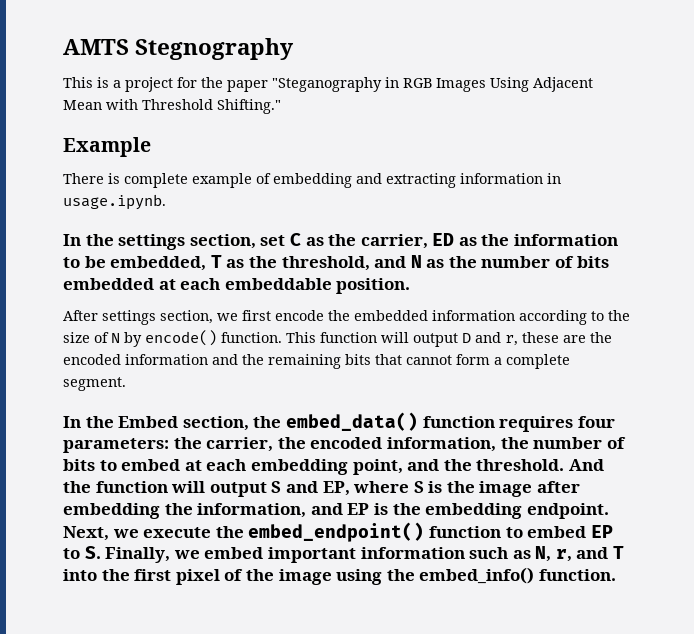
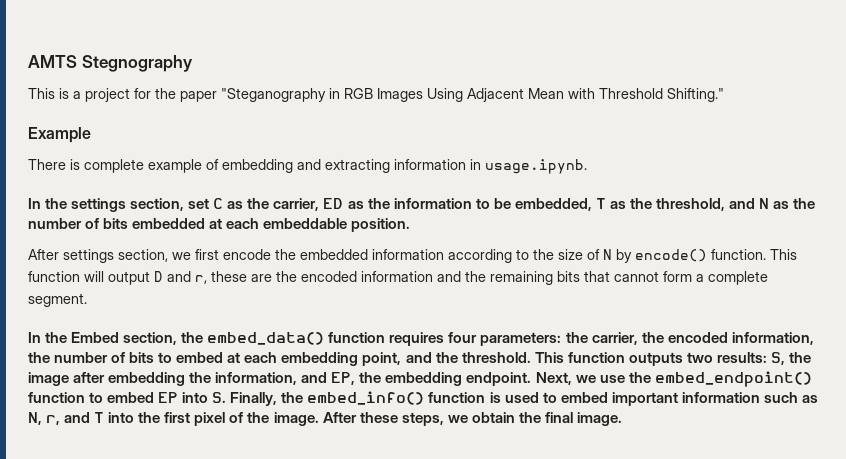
- And the function will output S and EP, where S is the image after embedding the information, and EP is the embedding endpoint.
+ This function outputs two results: S, the image after embedding the information, and EP, the embedding endpoint.
- Next, we execute the embed_endpoint() function to embed EP to S. Finally, we embed important information such as N, r, and T into the first pixel of the image using the embed_info() function.
+ Next, we use the embed_endpoint() function to embed EP into S. Finally, the embed_info() function is used to embed important information such as N, r, and T into the first pixel of the image. After these steps, we obtain the final image.

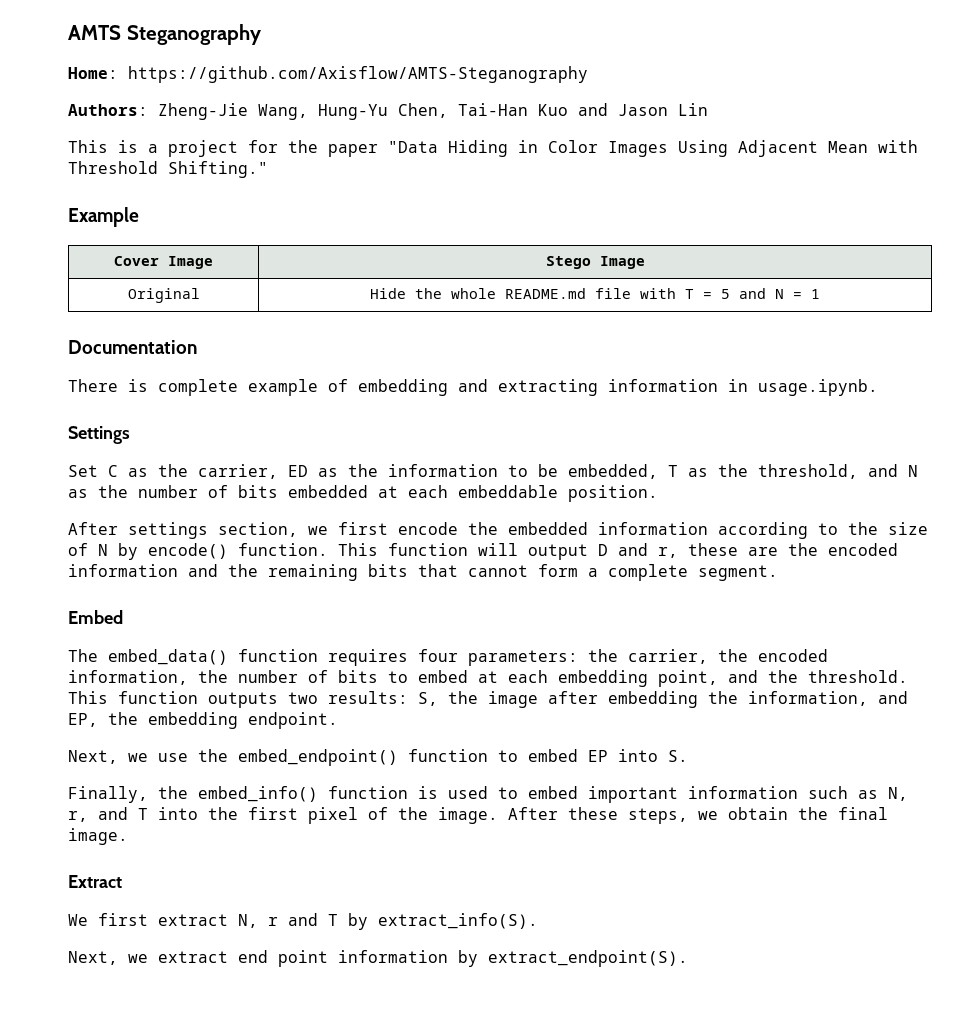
- AMTS Stegnography
+ AMTS Steganography
+ Home: https://github.com/Axisflow/AMTS-Steganography
+ Authors: Zheng-Jie Wang, Hung-Yu Chen, Tai-Han Kuo and Jason Lin
- This is a project for the paper "Steganography in RGB Images Using Adjacent Mean with Threshold Shifting."
+ This is a project for the paper "Data Hiding in Color Images Using Adjacent Mean with Threshold Shifting."
+ Cover Image | Stego Image
+ Original | Hide the whole README.md file with T = 5 and N = 1
+ Documentation
- In the settings section, set C as the carrier, ED as the information to be embedded, T as the threshold, and N as the number of bits embedded at each embeddable position.
+ Settings
+ Set C as the carrier, ED as the information to be embedded, T as the threshold, and N as the number of bits embedded at each embeddable position.
- In the Embed section, the embed_data() function requires four parameters: the carrier, the encoded information, the number of bits to embed at each embedding point, and the threshold.
+ Embed
+ The embed_data() function requires four parameters: the carrier, the encoded information, the number of bits to embed at each embedding point, and the threshold.
- This function outputs two results: S, the image after embedding the information, and EP, the embedding endpoint. Next, we use the embed_endpoint() function to embed EP into S. Finally, the embed_info() function is used to embed important information such as N, r, and T into the first pixel of the image.
+ This function outputs two results: S, the image after embedding the information, and EP, the embedding endpoint.
+ Next, we use the embed_endpoint() function to embed EP into S.
+ Finally, the embed_info() function is used to embed important information such as N, r, and T into the first pixel of the image.
+ Extract
+ We first extract N, r and T by extract_info(S).
+ Next, we extract end point information by extract_endpoint(S).

